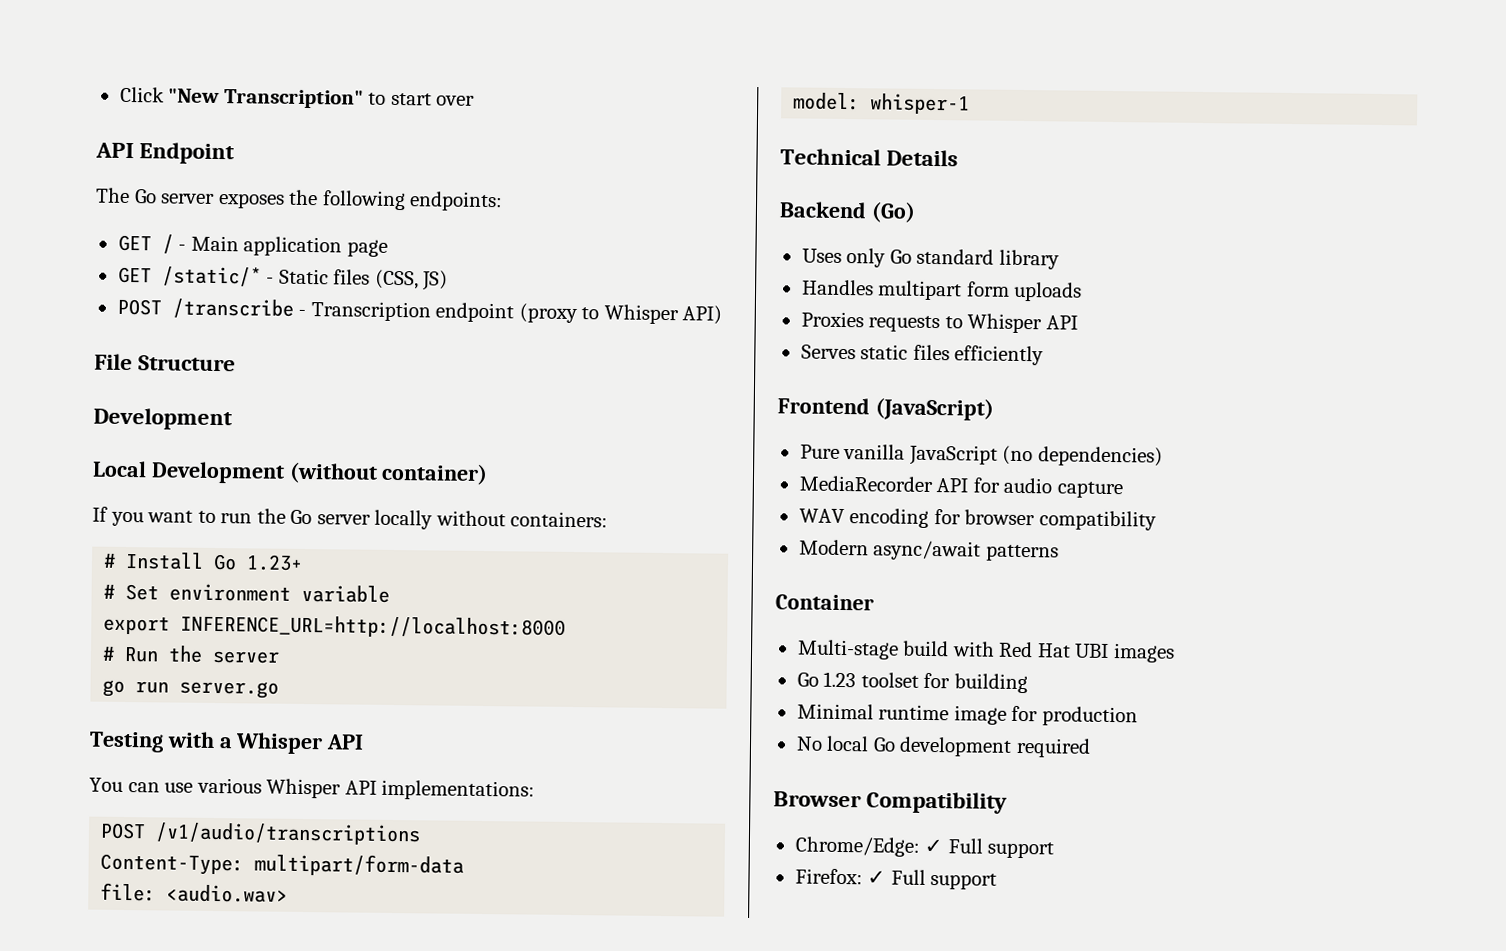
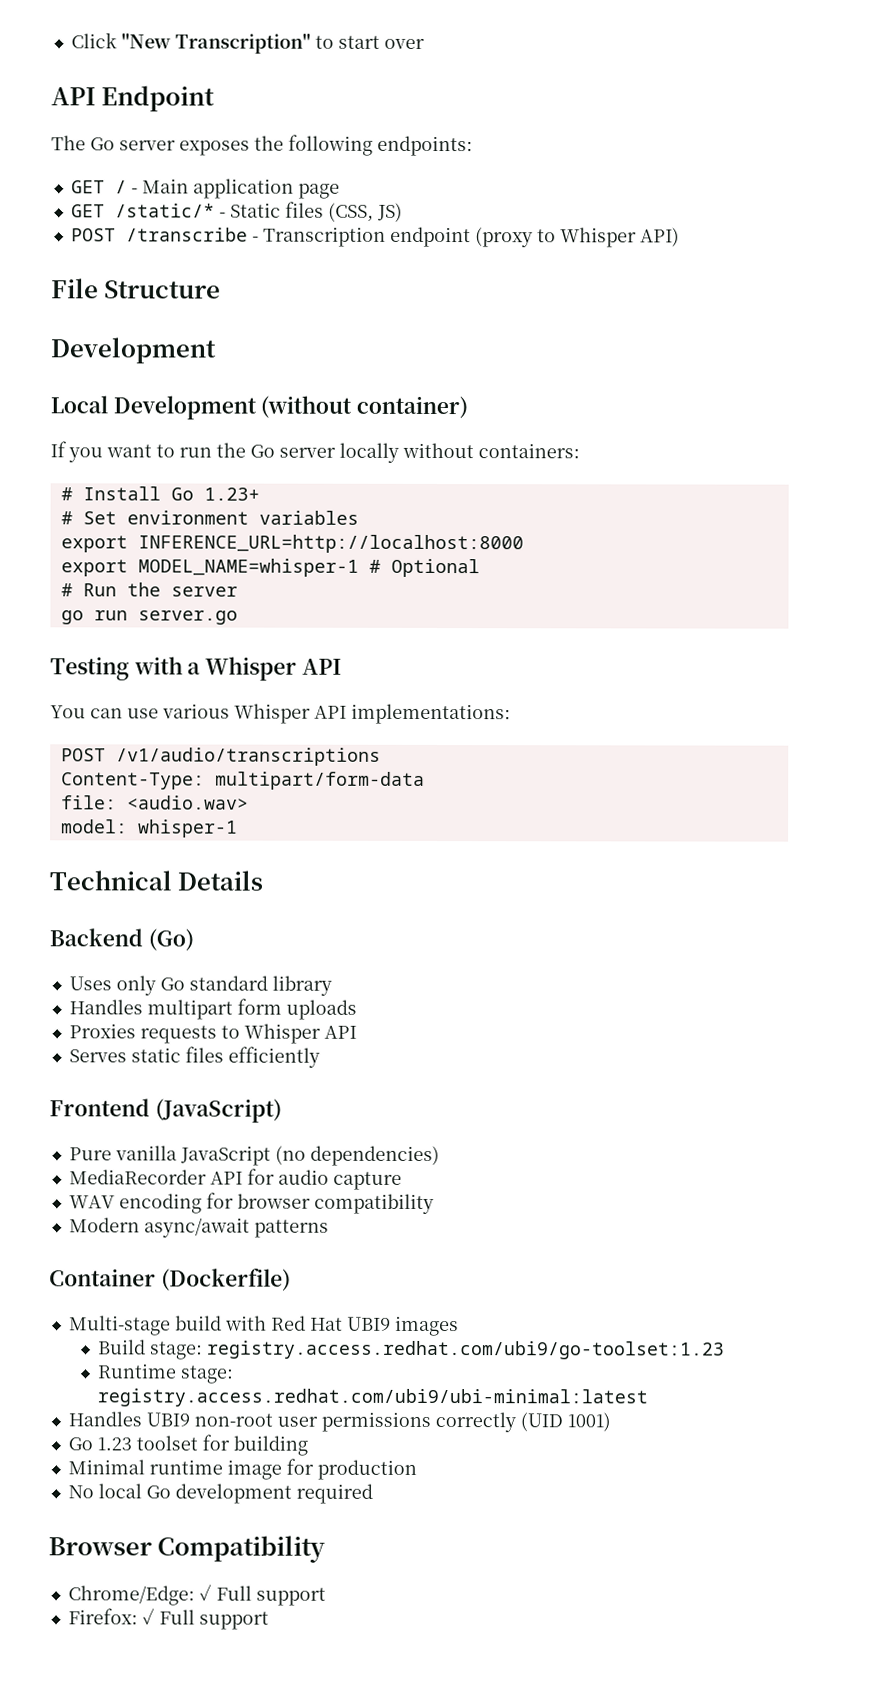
- # Set environment variable
+ # Set environment variables
+ export MODEL_NAME=whisper-1 # Optional
- Container
+ Container (Dockerfile)
- Multi-stage build with Red Hat UBI images
+ Multi-stage build with Red Hat UBI9 images
+ Build stage: registry.access.redhat.com/ubi9/go-toolset:1.23
+ Runtime stage: registry.access.redhat.com/ubi9/ubi-minimal:latest
+ Handles UBI9 non-root user permissions correctly (UID 1001)

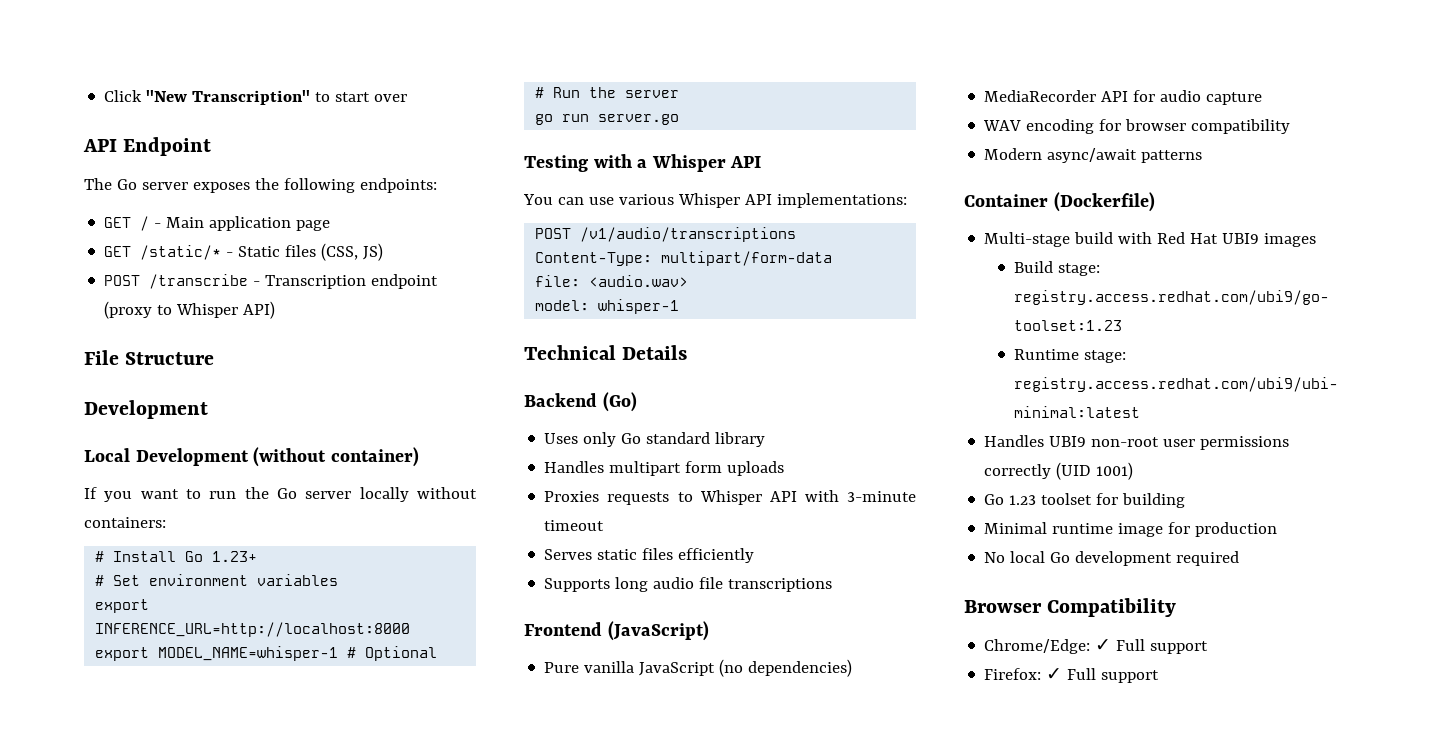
- Proxies requests to Whisper API
+ Proxies requests to Whisper API with 3-minute timeout
+ Supports long audio file transcriptions

